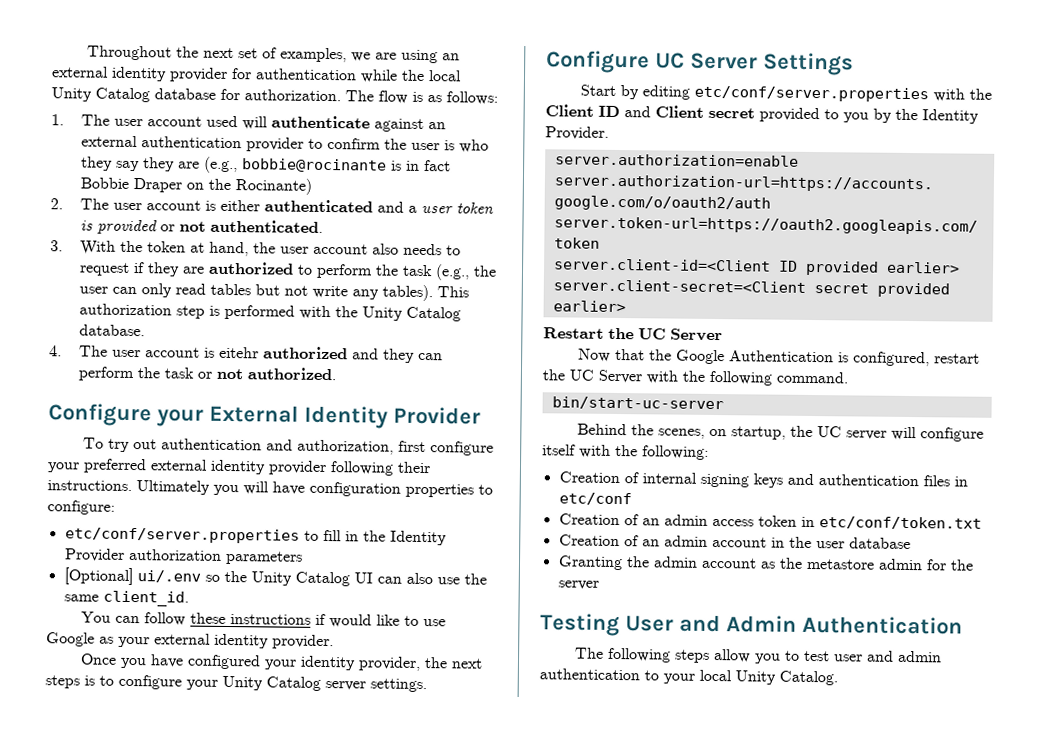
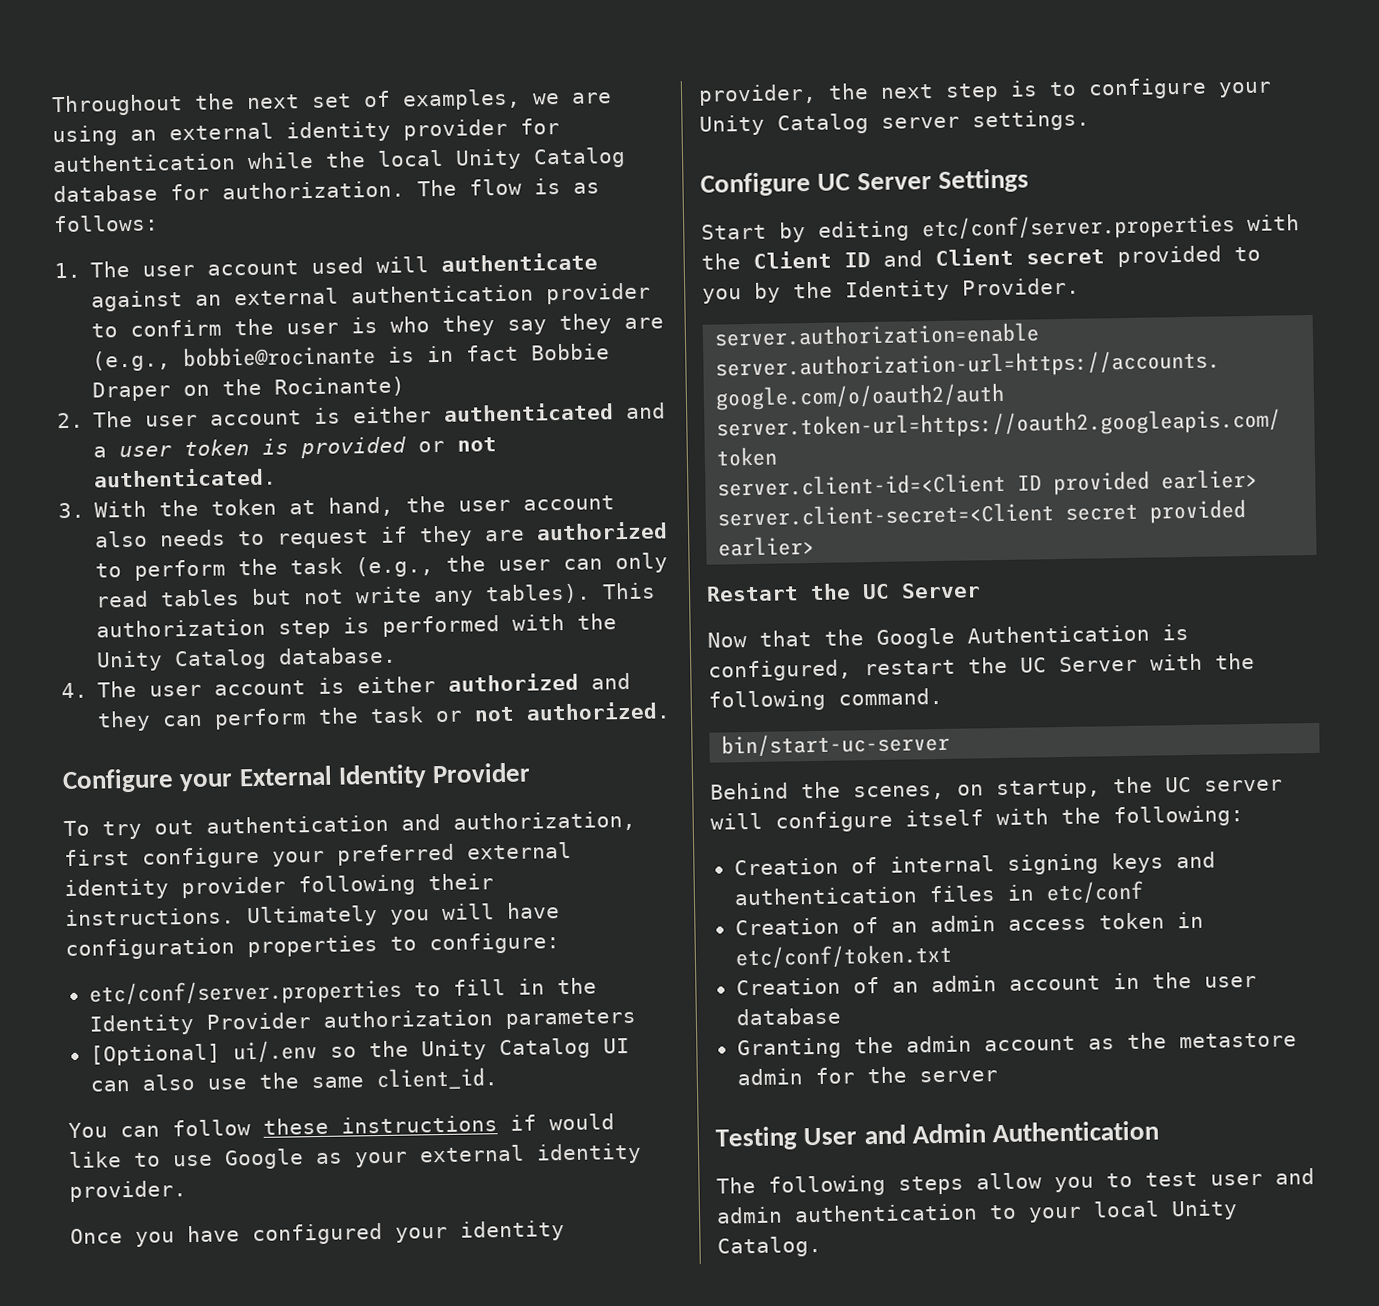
- 4. The user account is eitehr authorized and they can perform the task or not authorized.
+ 4. The user account is either authorized and they can perform the task or not authorized.
- Once you have configured your identity provider, the next steps is to configure your Unity Catalog server settings.
+ Once you have configured your identity provider, the next step is to configure your Unity Catalog server settings.

